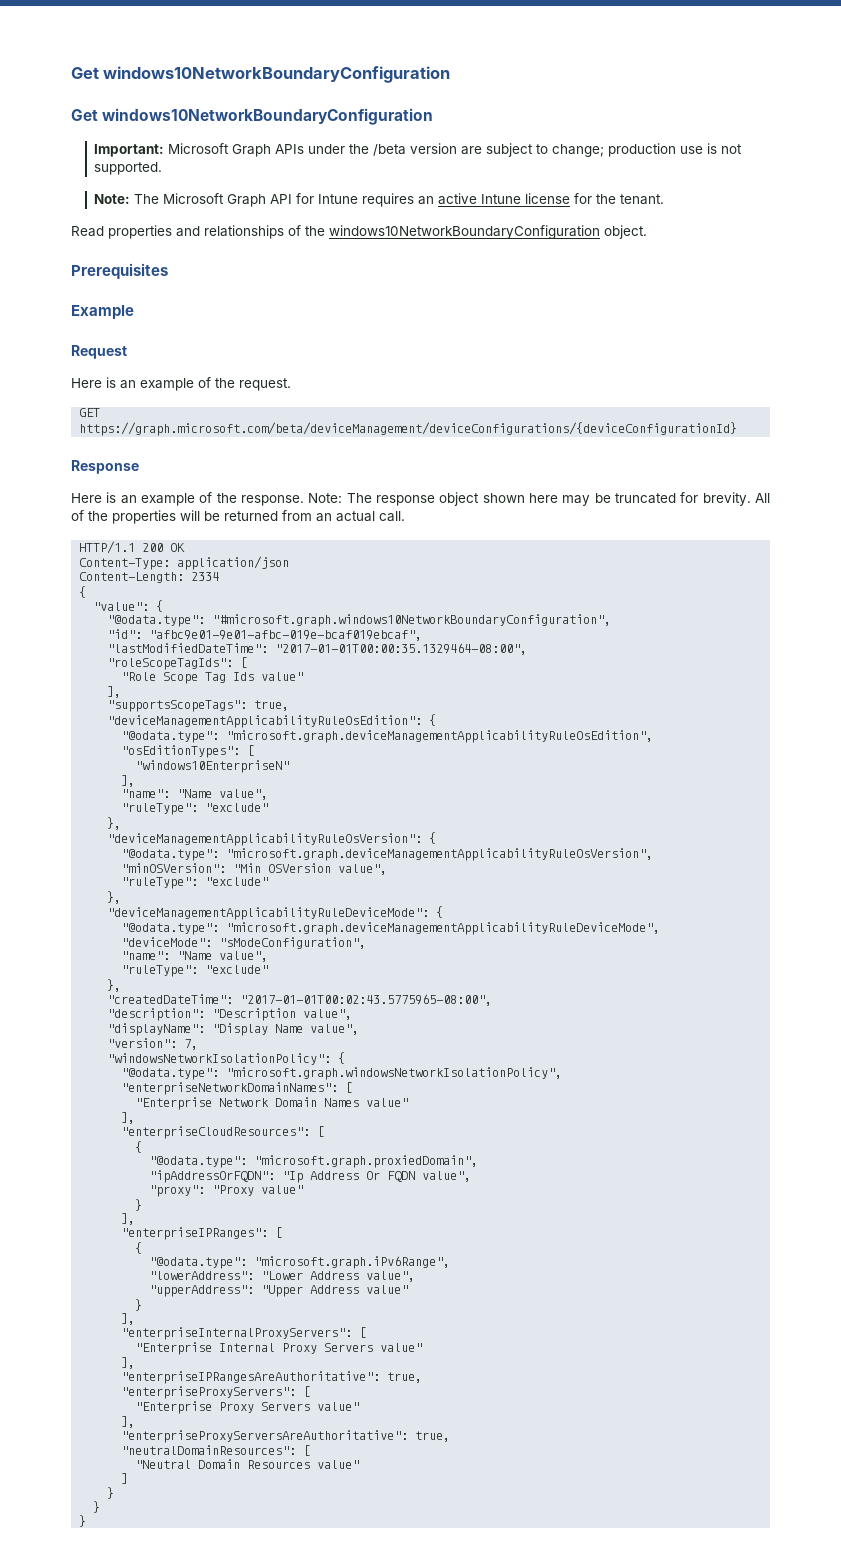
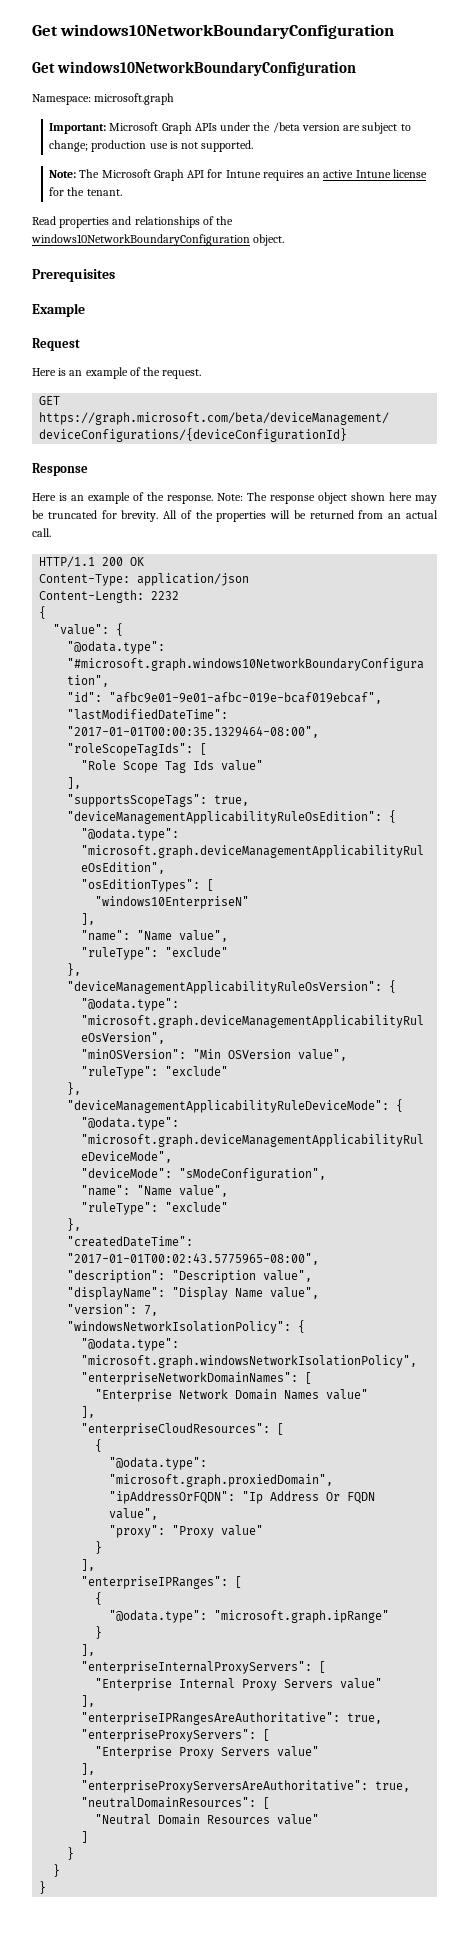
+ Namespace: microsoft.graph
- Content-Length: 2334
+ Content-Length: 2232
- "@odata.type": "microsoft.graph.iPv6Range",
- "lowerAddress": "Lower Address value",
- "upperAddress": "Upper Address value"
+ "@odata.type": "microsoft.graph.ipRange"

